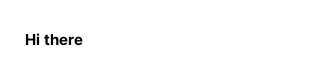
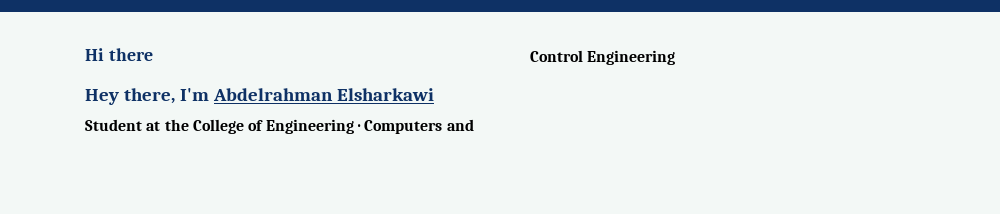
+ Hey there, I'm Abdelrahman Elsharkawi
+ Student at the College of Engineering · Computers and Control Engineering

